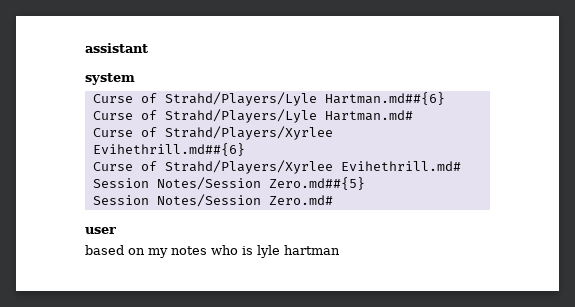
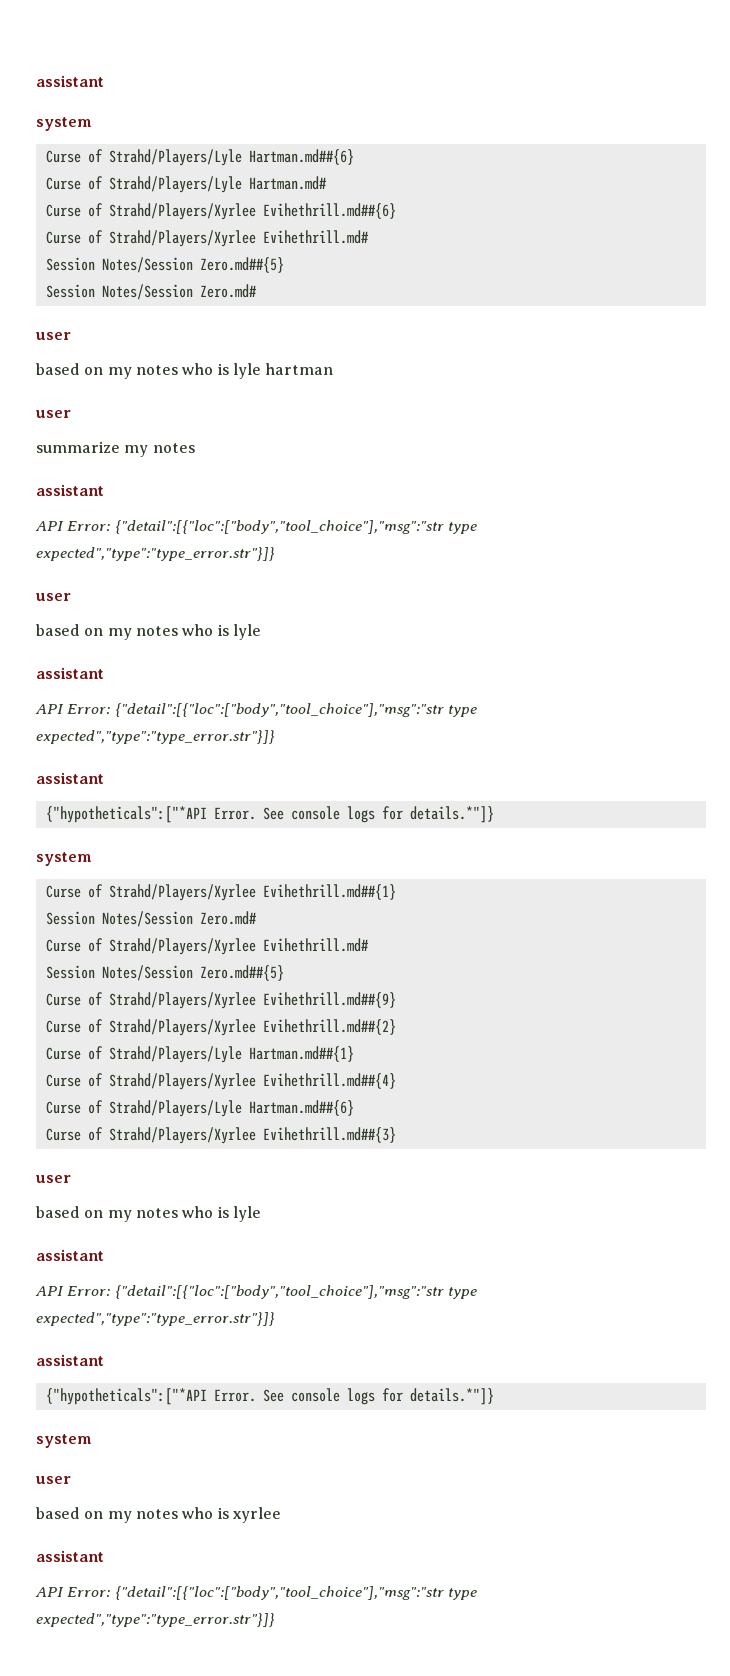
  based on my notes who is lyle hartman
+ user
+ summarize my notes
+ assistant
+ API Error: {"detail":[{"loc":["body","tool_choice"],"msg":"str type expected","type":"type_error.str"}]}
+ user
+ based on my notes who is lyle
+ assistant
+ API Error: {"detail":[{"loc":["body","tool_choice"],"msg":"str type expected","type":"type_error.str"}]}
+ assistant
+ {"hypotheticals":["*API Error. See console logs for details.*"]}
+ system
+ Curse of Strahd/Players/Xyrlee Evihethrill.md##{1}
+ Session Notes/Session Zero.md#
+ Curse of Strahd/Players/Xyrlee Evihethrill.md#
+ Session Notes/Session Zero.md##{5}
+ Curse of Strahd/Players/Xyrlee Evihethrill.md##{9}
+ Curse of Strahd/Players/Xyrlee Evihethrill.md##{2}
+ Curse of Strahd/Players/Lyle Hartman.md##{1}
+ Curse of Strahd/Players/Xyrlee Evihethrill.md##{4}
+ Curse of Strahd/Players/Lyle Hartman.md##{6}
+ Curse of Strahd/Players/Xyrlee Evihethrill.md##{3}
+ user
+ based on my notes who is lyle
+ assistant
+ API Error: {"detail":[{"loc":["body","tool_choice"],"msg":"str type expected","type":"type_error.str"}]}
+ assistant
+ {"hypotheticals":["*API Error. See console logs for details.*"]}
+ system
+ user
+ based on my notes who is xyrlee
+ assistant
+ API Error: {"detail":[{"loc":["body","tool_choice"],"msg":"str type expected","type":"type_error.str"}]}

